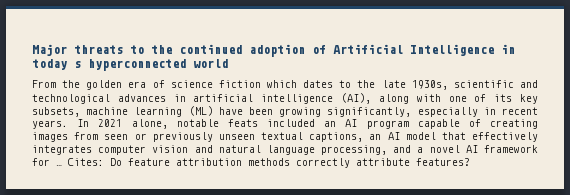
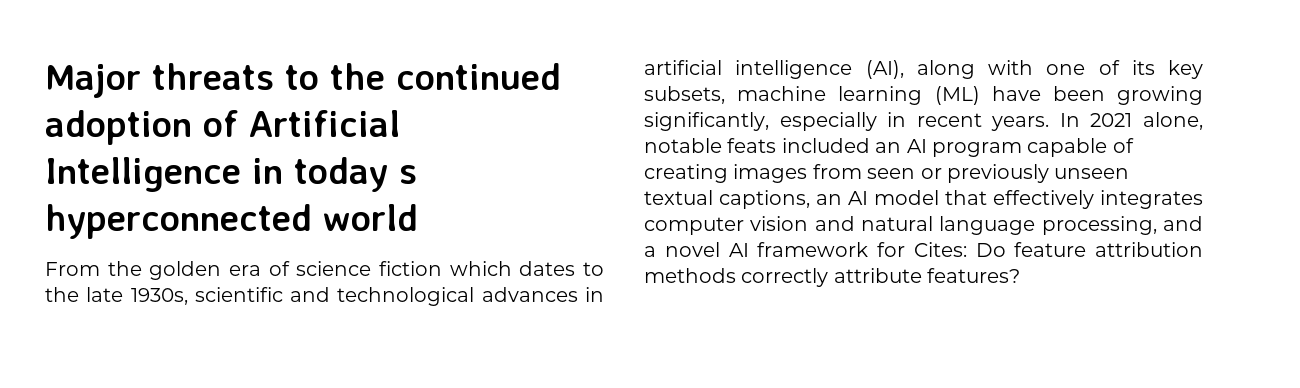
- In 2021 alone, notable feats included an AI program capable of creating images from seen or previously unseen textual captions, an AI model that effectively integrates computer vision and natural language processing, and a novel AI framework for … Cites: Do feature attribution methods correctly attribute features?
+ In 2021 alone, notable feats included an AI program capable of creating images from seen or previously unseen textual captions, an AI model that effectively integrates computer vision and natural language processing, and a novel AI framework for Cites: Do feature attribution methods correctly attribute features?

